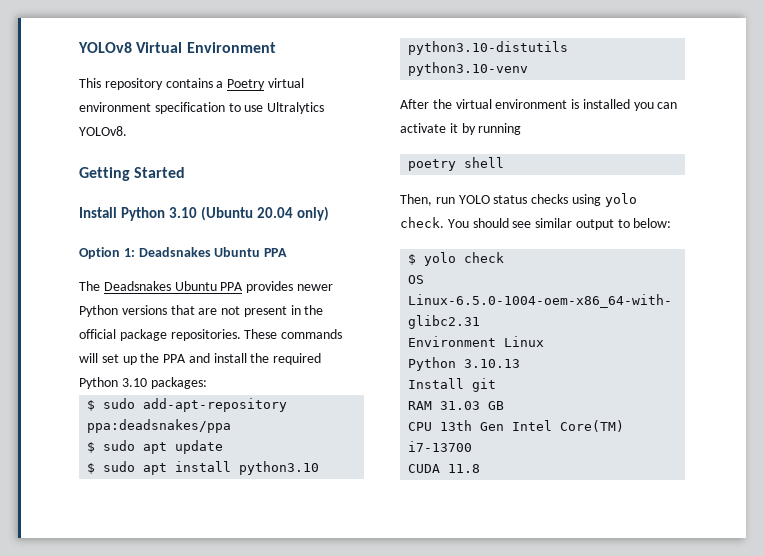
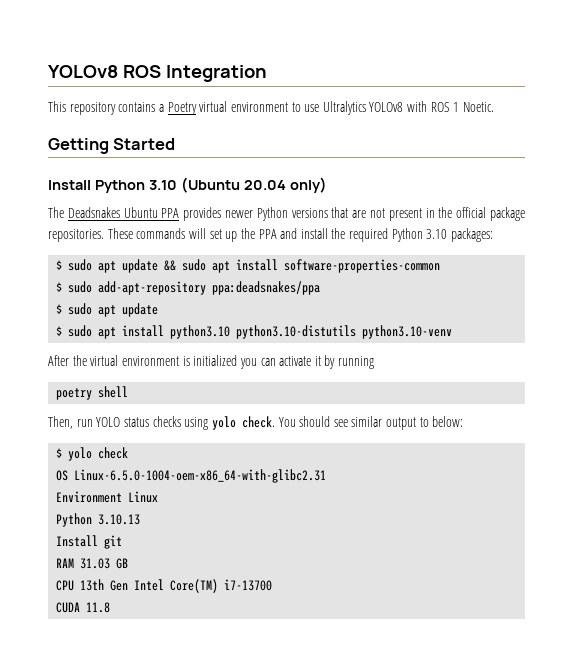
- YOLOv8 Virtual Environment
+ YOLOv8 ROS Integration
- This repository contains a Poetry virtual environment specification to use Ultralytics YOLOv8.
+ This repository contains a Poetry virtual environment to use Ultralytics YOLOv8 with ROS 1 Noetic.
- Option 1: Deadsnakes Ubuntu PPA
+ $ sudo apt update && sudo apt install software-properties-common
- After the virtual environment is installed you can activate it by running
+ After the virtual environment is initialized you can activate it by running

